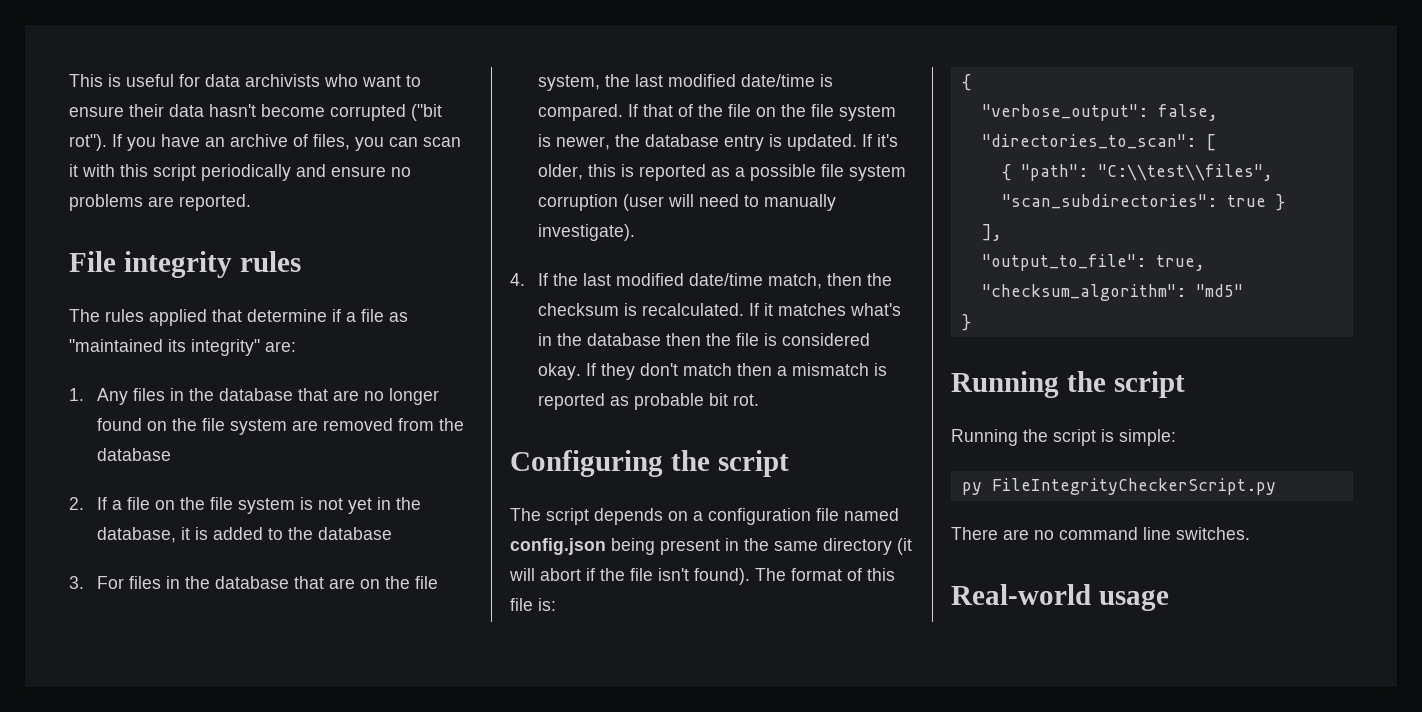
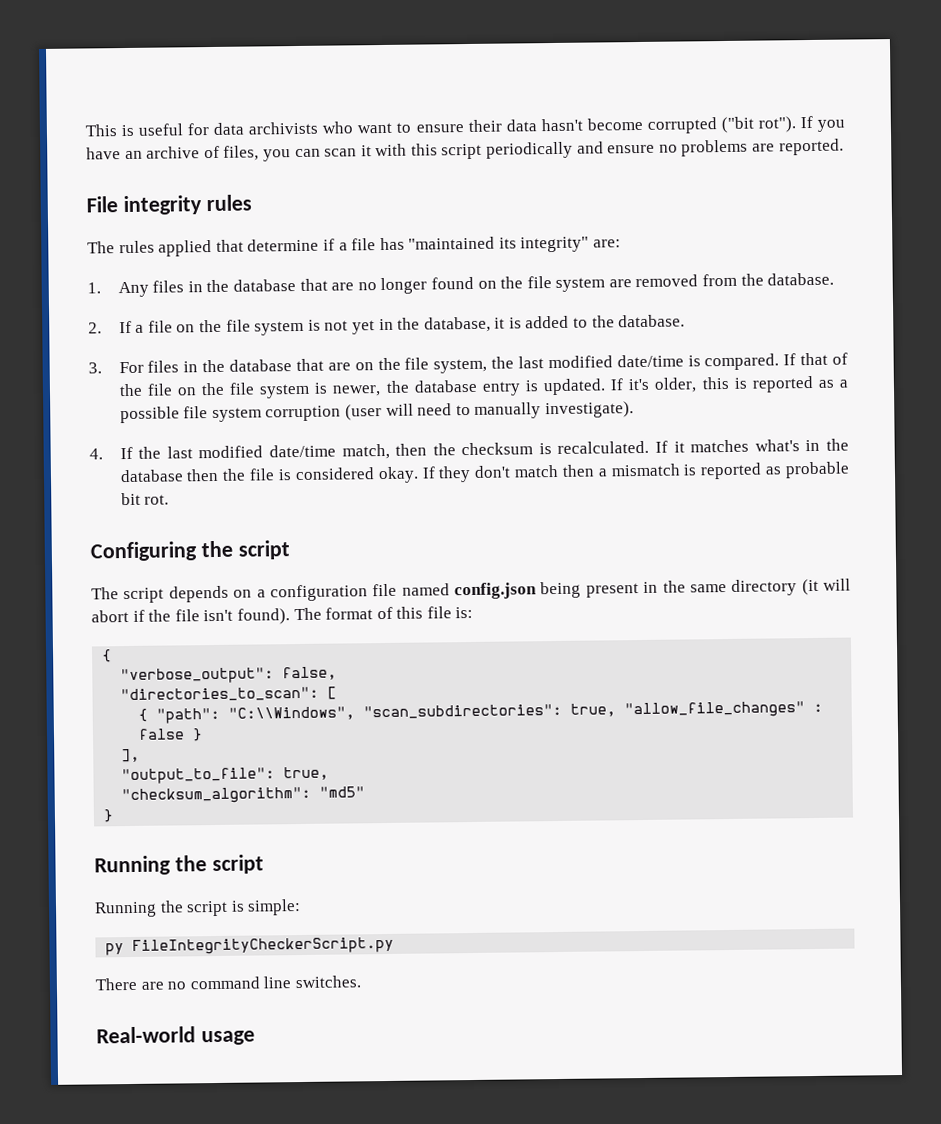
- The rules applied that determine if a file as "maintained its integrity" are:
+ The rules applied that determine if a file has "maintained its integrity" are:
- 1. Any files in the database that are no longer found on the file system are removed from the database
+ 1. Any files in the database that are no longer found on the file system are removed from the database.
- 2. If a file on the file system is not yet in the database, it is added to the database
+ 2. If a file on the file system is not yet in the database, it is added to the database.
- { "path": "C:\\test\\files", "scan_subdirectories": true }
+ { "path": "C:\\Windows", "scan_subdirectories": true, "allow_file_changes" : false }

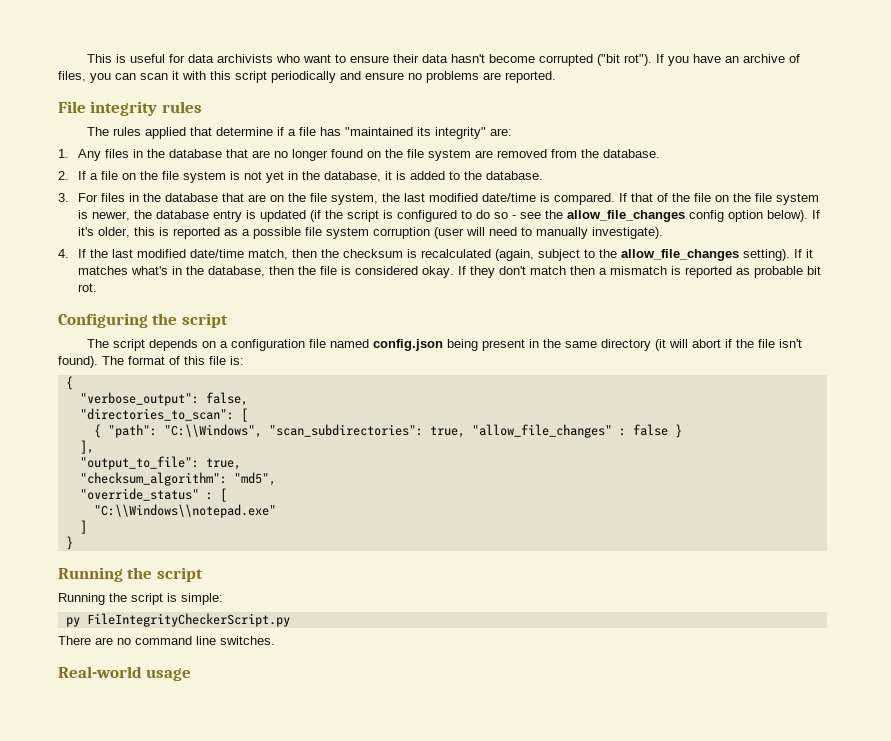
- If that of the file on the file system is newer, the database entry is updated.
+ If that of the file on the file system is newer, the database entry is updated (if the script is configured to do so - see the allow_file_changes config option below).
- 4. If the last modified date/time match, then the checksum is recalculated.
+ 4. If the last modified date/time match, then the checksum is recalculated (again, subject to the allow_file_changes setting).
- If it matches what's in the database then the file is considered okay.
+ If it matches what's in the database, then the file is considered okay.
- "checksum_algorithm": "md5"
+ "checksum_algorithm": "md5",
+ "override_status" : [
+ "C:\\Windows\\notepad.exe"
+ ]

